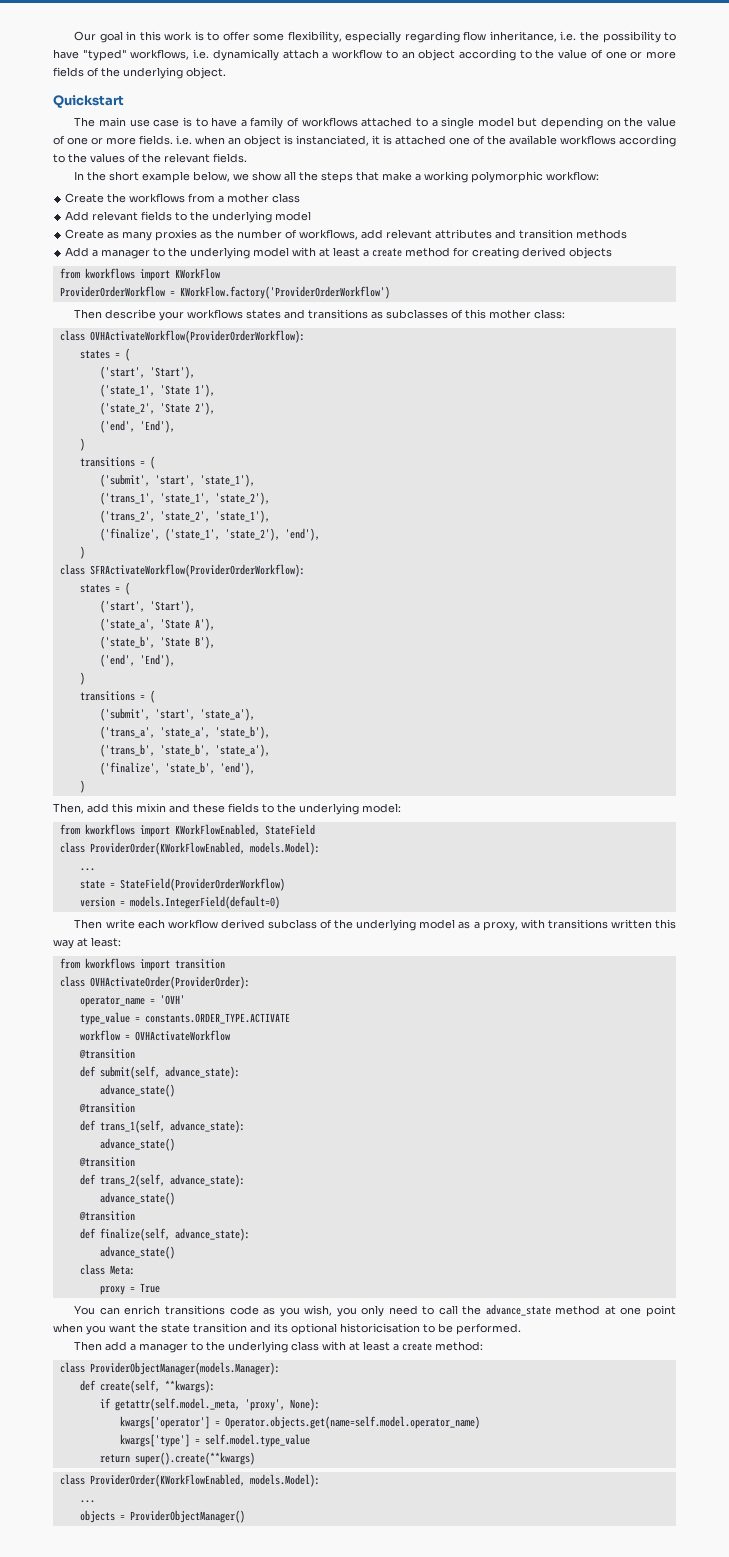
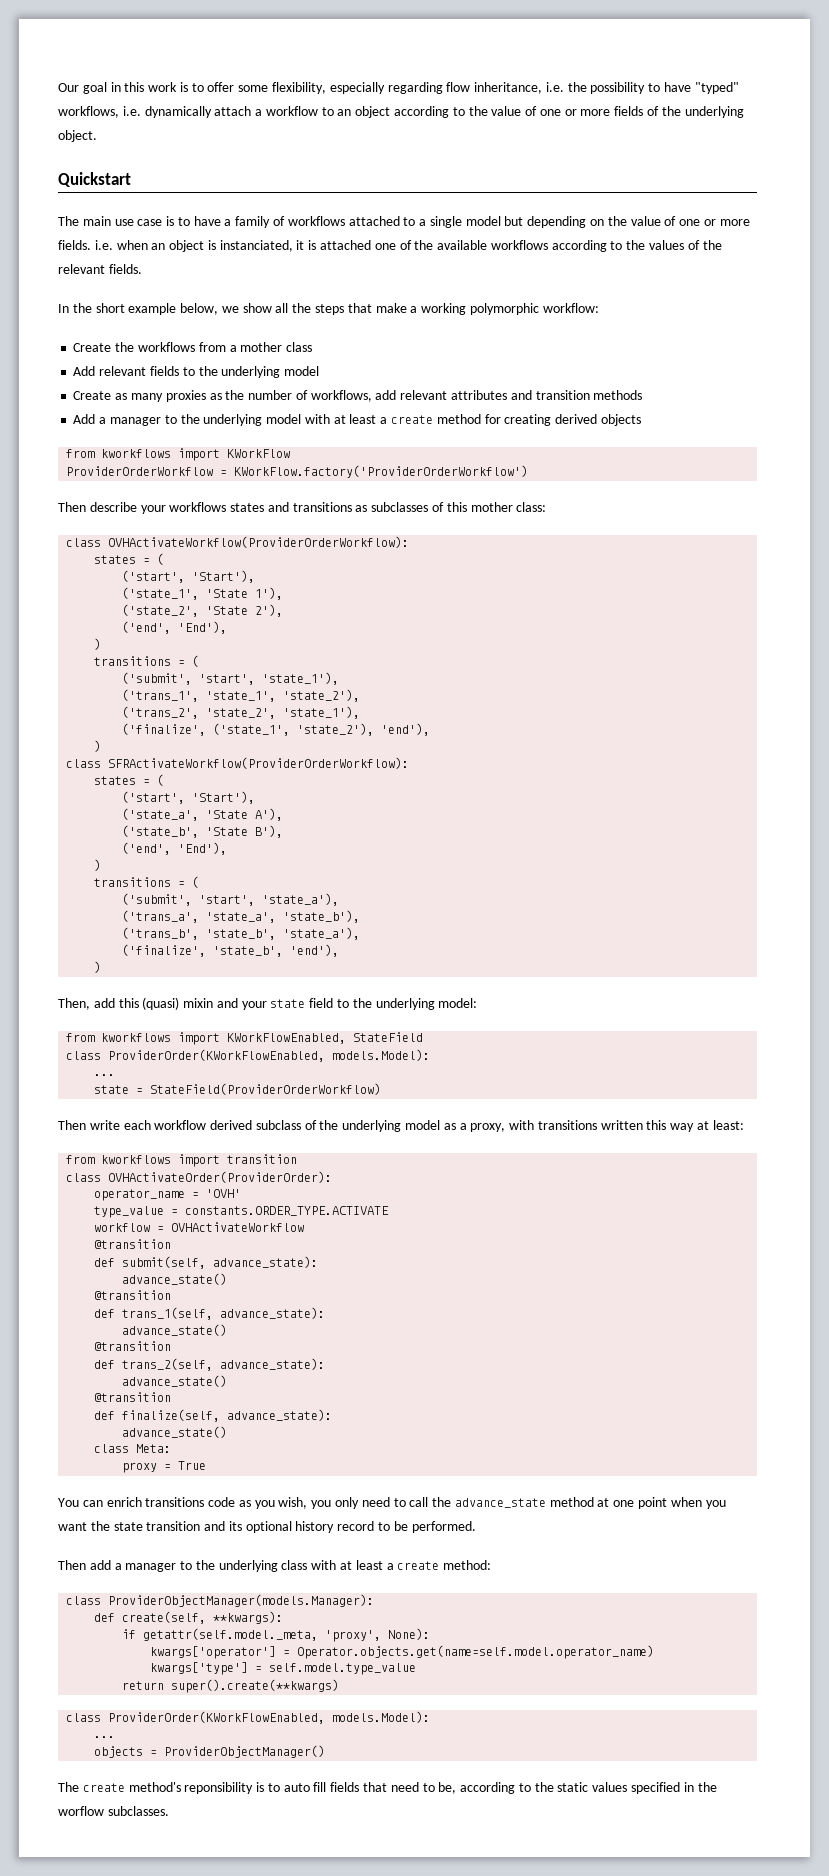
- Then, add this mixin and these fields to the underlying model:
+ Then, add this (quasi) mixin and your state field to the underlying model:
- version = models.IntegerField(default=0)
- You can enrich transitions code as you wish, you only need to call the advance_state method at one point when you want the state transition and its optional historicisation to be performed.
+ You can enrich transitions code as you wish, you only need to call the advance_state method at one point when you want the state transition and its optional history record to be performed.
+ The create method's reponsibility is to auto fill fields that need to be, according to the static values specified in the worflow subclasses.

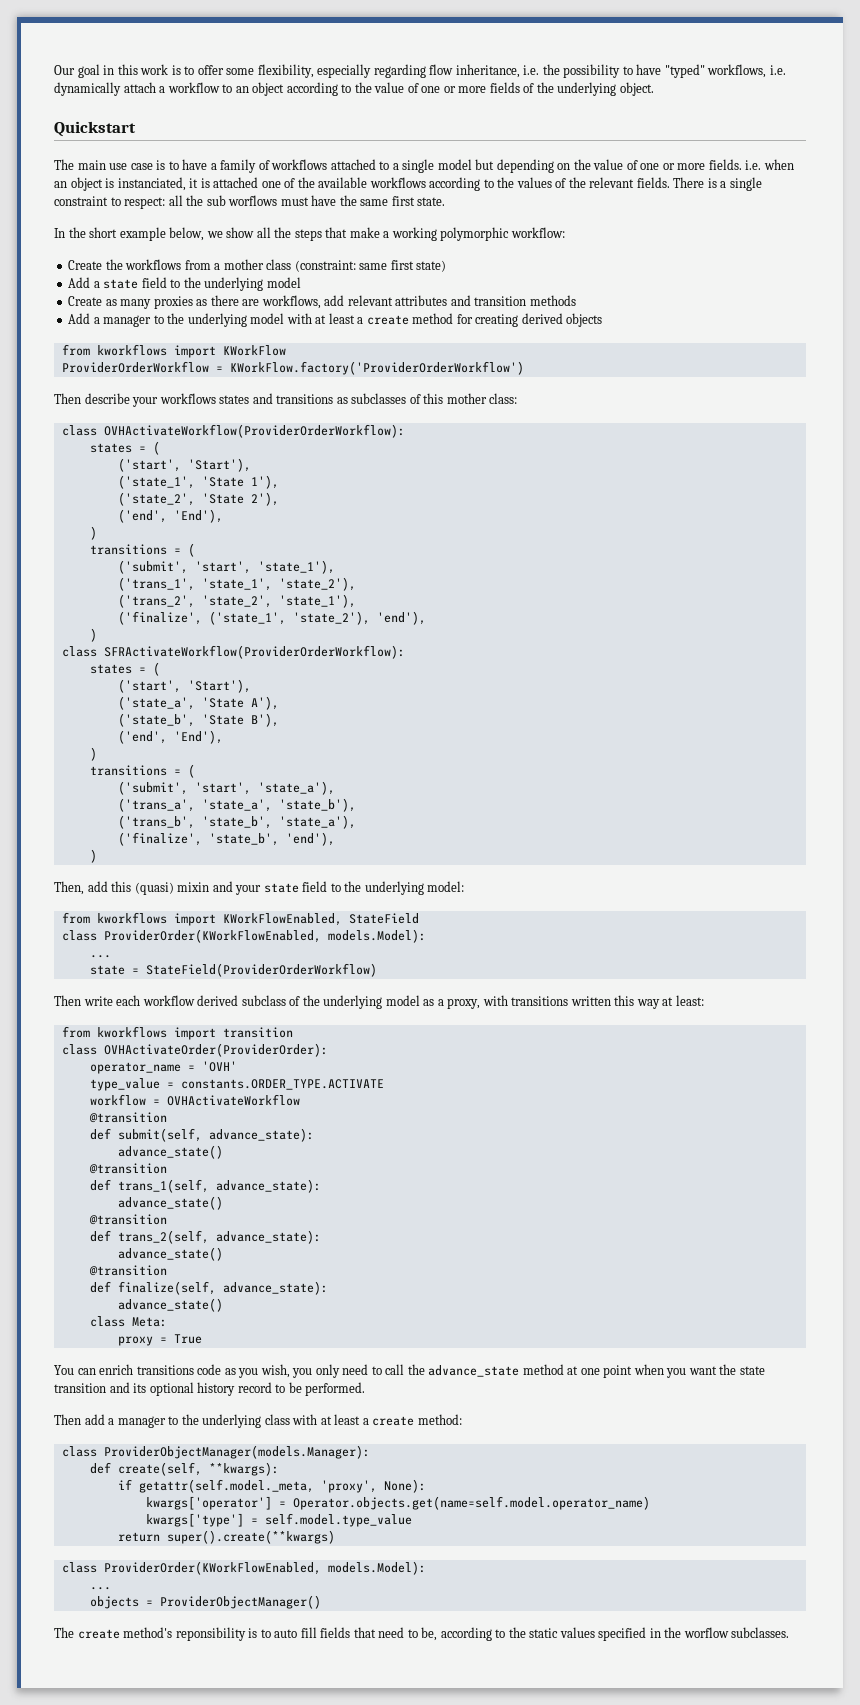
+ There is a single constraint to respect: all the sub worflows must have the same first state.
- Create the workflows from a mother class
- Add relevant fields to the underlying model
+ Create the workflows from a mother class (constraint: same first state)
+ Add a state field to the underlying model
- Create as many proxies as the number of workflows, add relevant attributes and transition methods
+ Create as many proxies as there are workflows, add relevant attributes and transition methods

